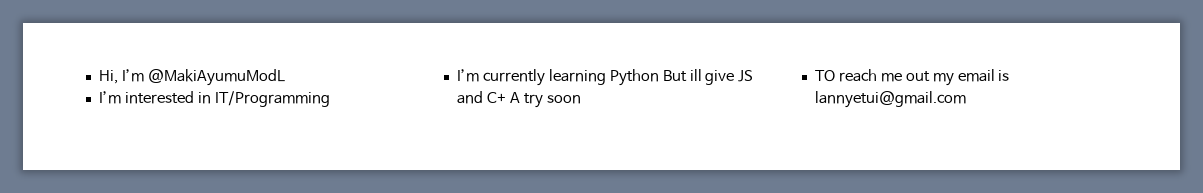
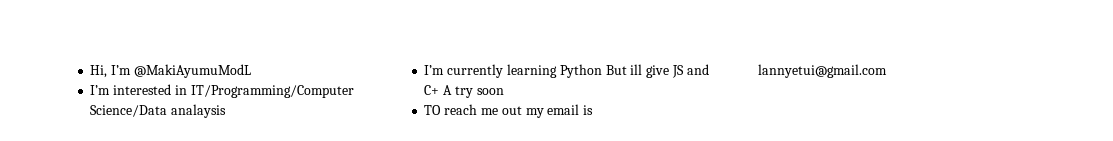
- I’m interested in IT/Programming
+ I’m interested in IT/Programming/Computer Science/Data analaysis

